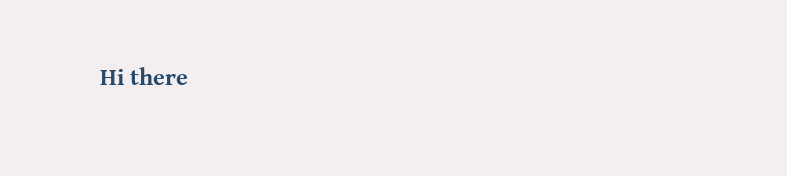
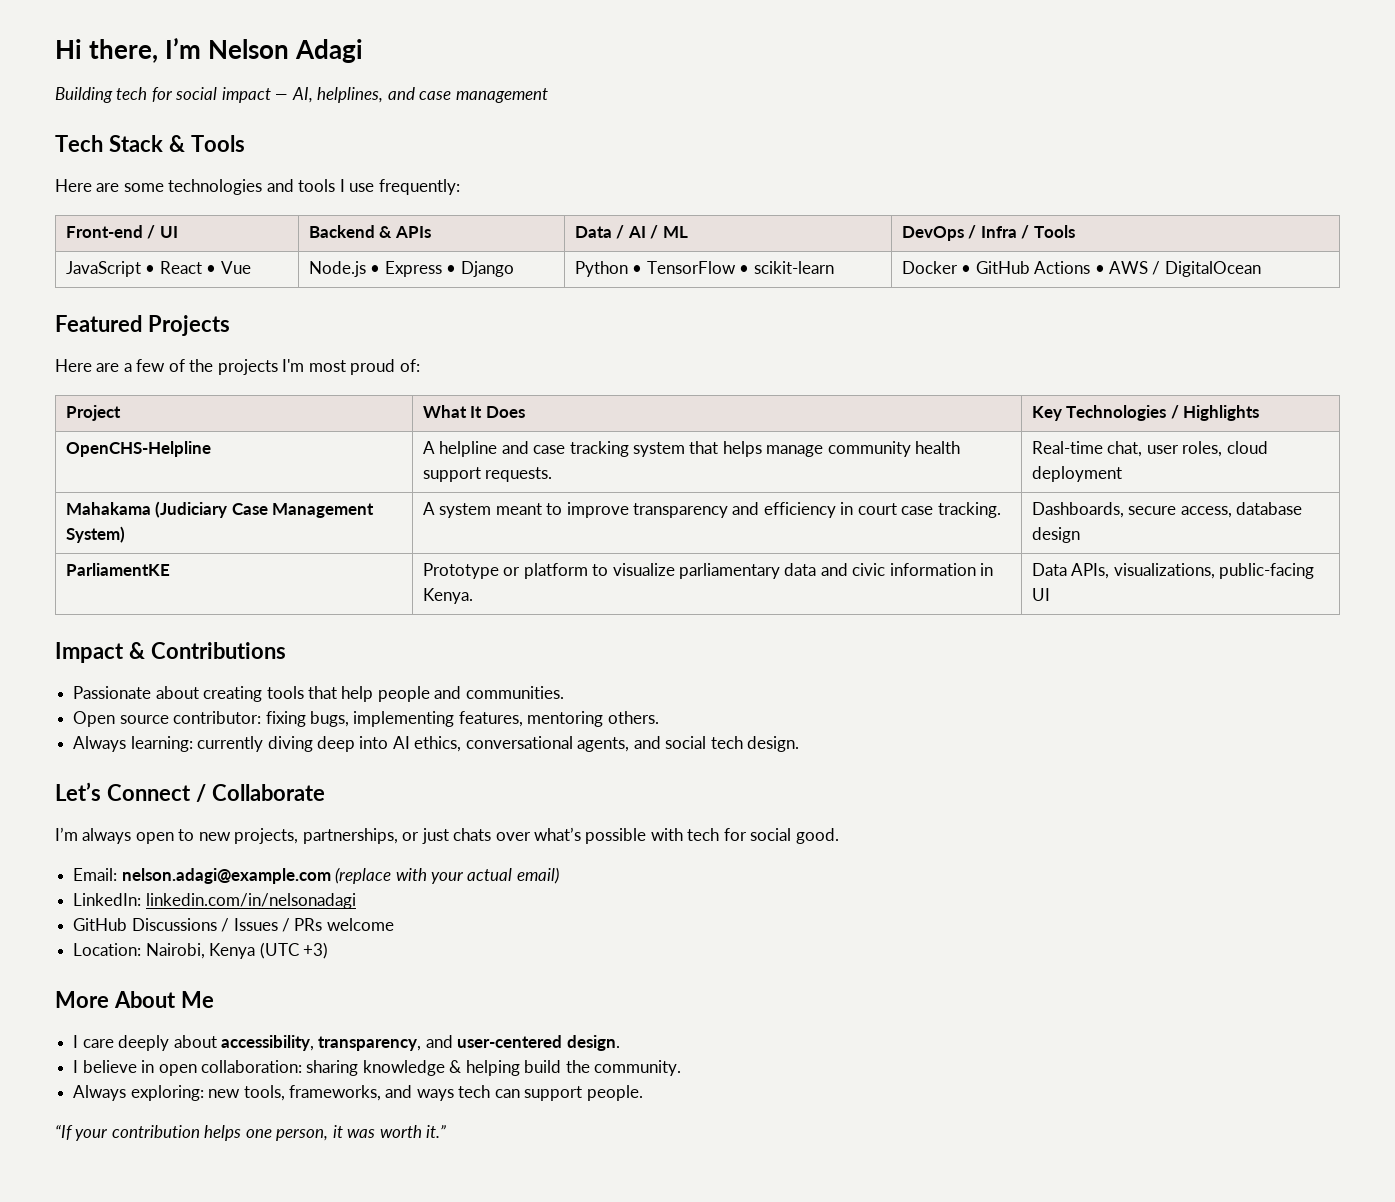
- Hi there
+ Hi there, I’m Nelson Adagi
+ Building tech for social impact — AI, helplines, and case management
+ Tech Stack & Tools
+ Here are some technologies and tools I use frequently:
+ Front-end / UI | Backend & APIs | Data / AI / ML | DevOps / Infra / Tools
+ JavaScript • React • Vue | Node.js • Express • Django | Python • TensorFlow • scikit-learn | Docker • GitHub Actions • AWS / DigitalOcean
+ Featured Projects
+ Here are a few of the projects I'm most proud of:
+ Project | What It Does | Key Technologies / Highlights
+ OpenCHS-Helpline | A helpline and case tracking system that helps manage community health support requests. | Real-time chat, user roles, cloud deployment
+ Mahakama (Judiciary Case Management System) | A system meant to improve transparency and efficiency in court case tracking. | Dashboards, secure access, database design
+ ParliamentKE | Prototype or platform to visualize parliamentary data and civic information in Kenya. | Data APIs, visualizations, public-facing UI
+ Impact & Contributions
+ Passionate about creating tools that help people and communities.
+ Open source contributor: fixing bugs, implementing features, mentoring others.
+ Always learning: currently diving deep into AI ethics, conversational agents, and social tech design.
+ Let’s Connect / Collaborate
+ I’m always open to new projects, partnerships, or just chats over what’s possible with tech for social good.
+ Email: nelson.adagi@example.com (replace with your actual email)
+ LinkedIn: linkedin.com/in/nelsonadagi
+ GitHub Discussions / Issues / PRs welcome
+ Location: Nairobi, Kenya (UTC +3)
+ More About Me
+ I care deeply about accessibility, transparency, and user-centered design.
+ I believe in open collaboration: sharing knowledge & helping build the community.
+ Always exploring: new tools, frameworks, and ways tech can support people.
+ “If your contribution helps one person, it was worth it.”

